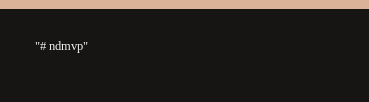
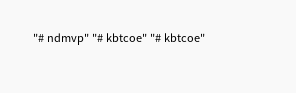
- "# ndmvp"
+ "# ndmvp" "# kbtcoe" "# kbtcoe"

